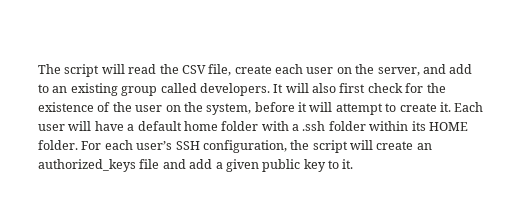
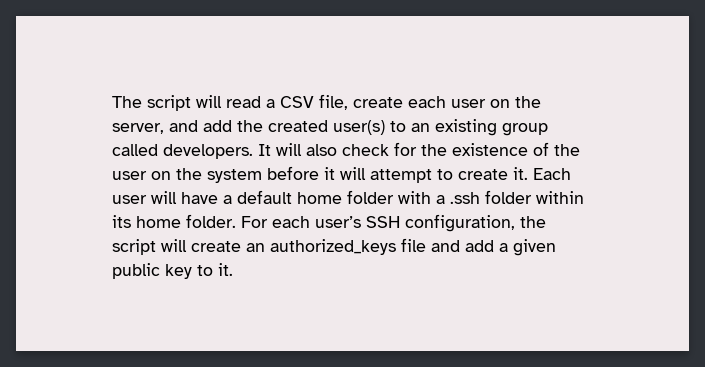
- The script will read the CSV file, create each user on the server, and add to an existing group called developers.
+ The script will read a CSV file, create each user on the server, and add the created user(s) to an existing group called developers.
- It will also first check for the existence of the user on the system, before it will attempt to create it.
+ It will also check for the existence of the user on the system before it will attempt to create it.
- Each user will have a default home folder with a .ssh folder within its HOME folder.
+ Each user will have a default home folder with a .ssh folder within its home folder.

